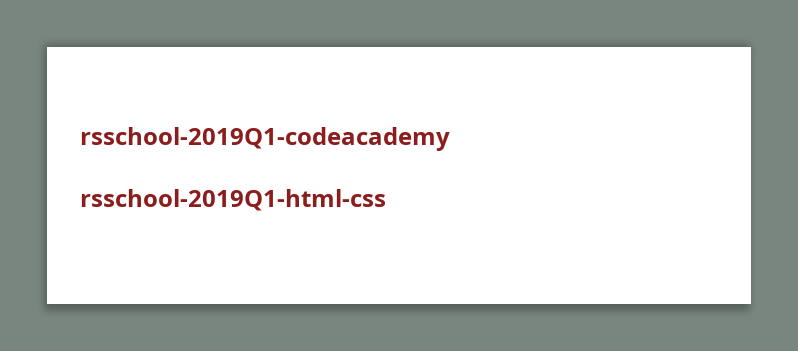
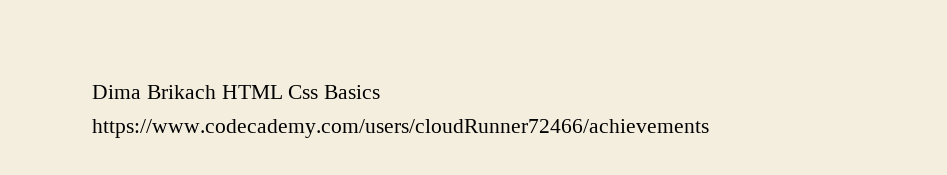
- rsschool-2019Q1-codeacademy
- rsschool-2019Q1-html-css
+ Dima Brikach HTML Css Basics https://www.codecademy.com/users/cloudRunner72466/achievements

